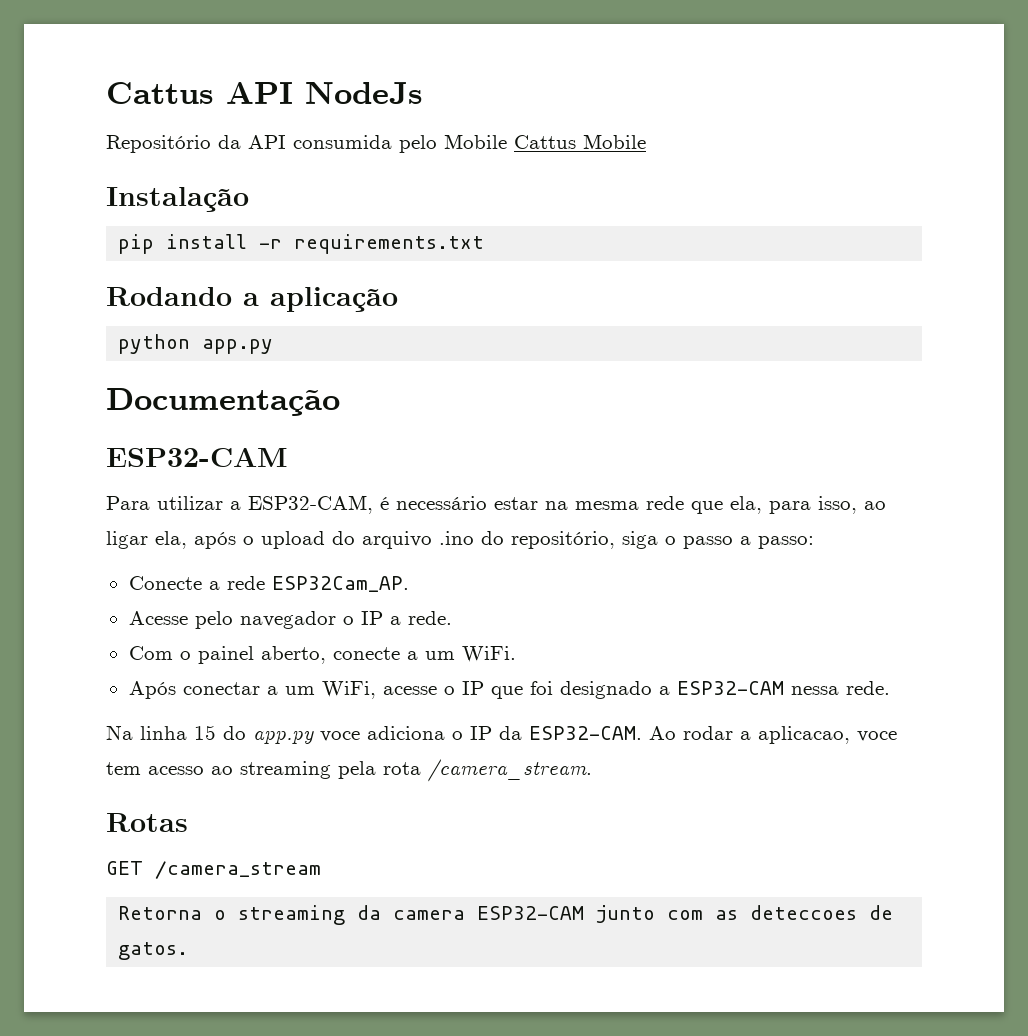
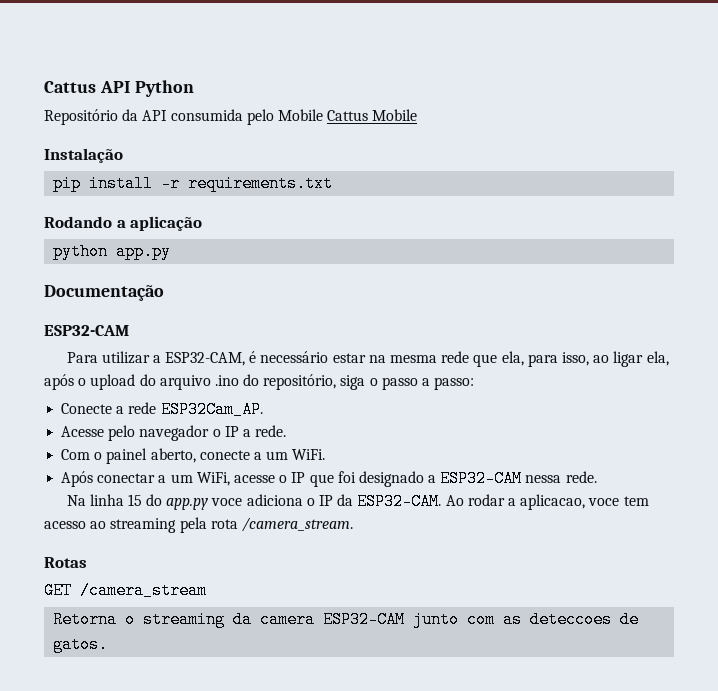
- Cattus API NodeJs
+ Cattus API Python

